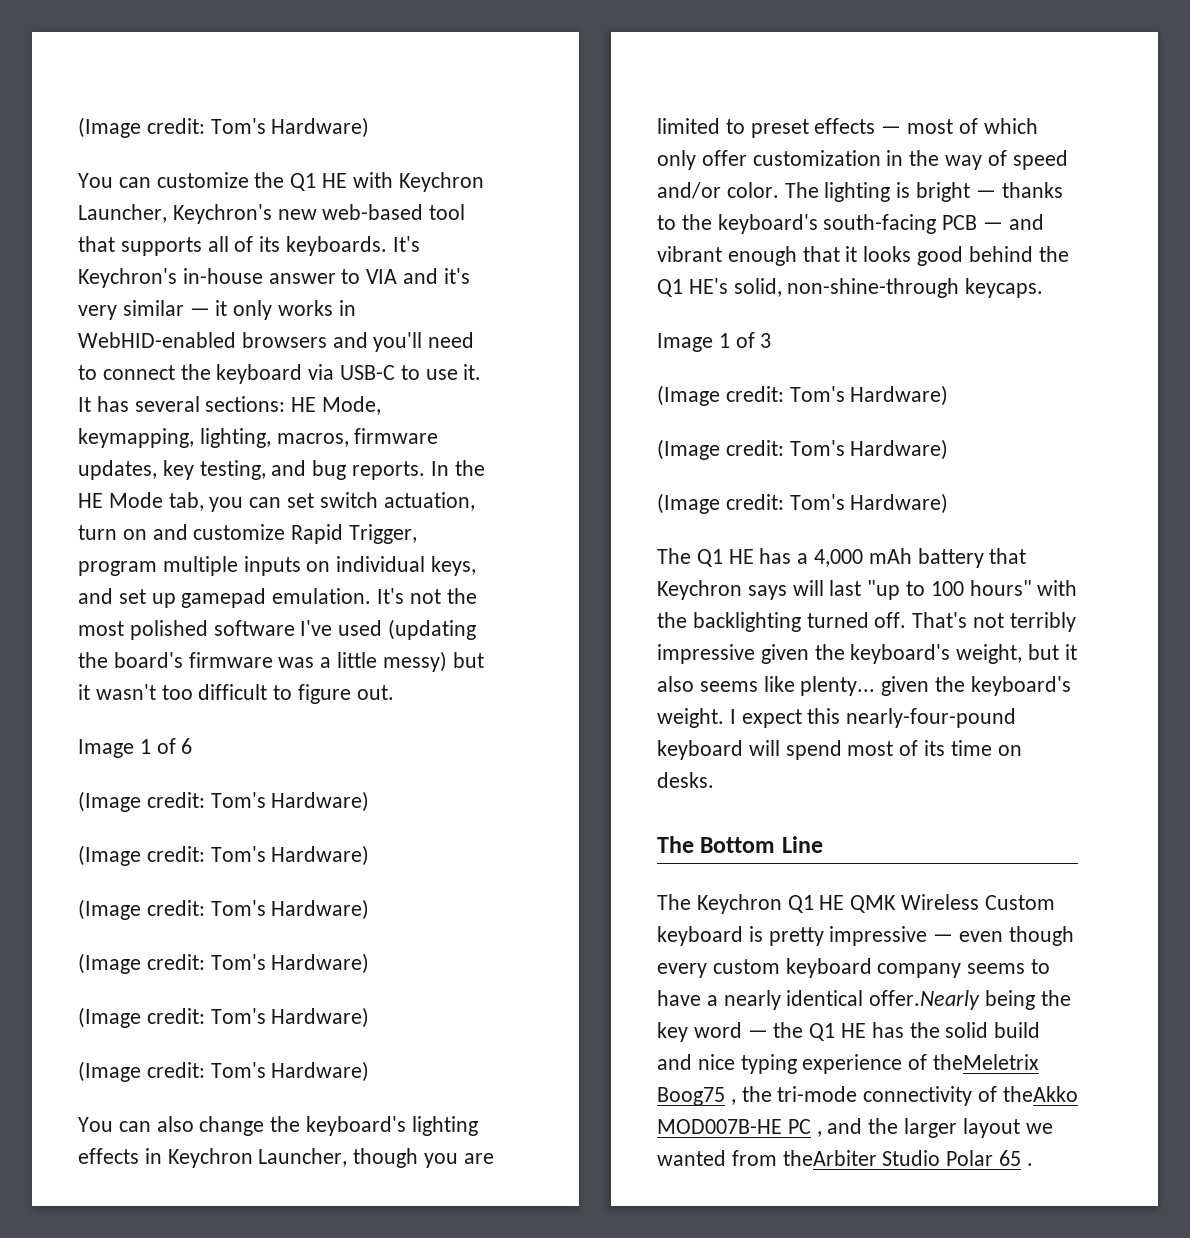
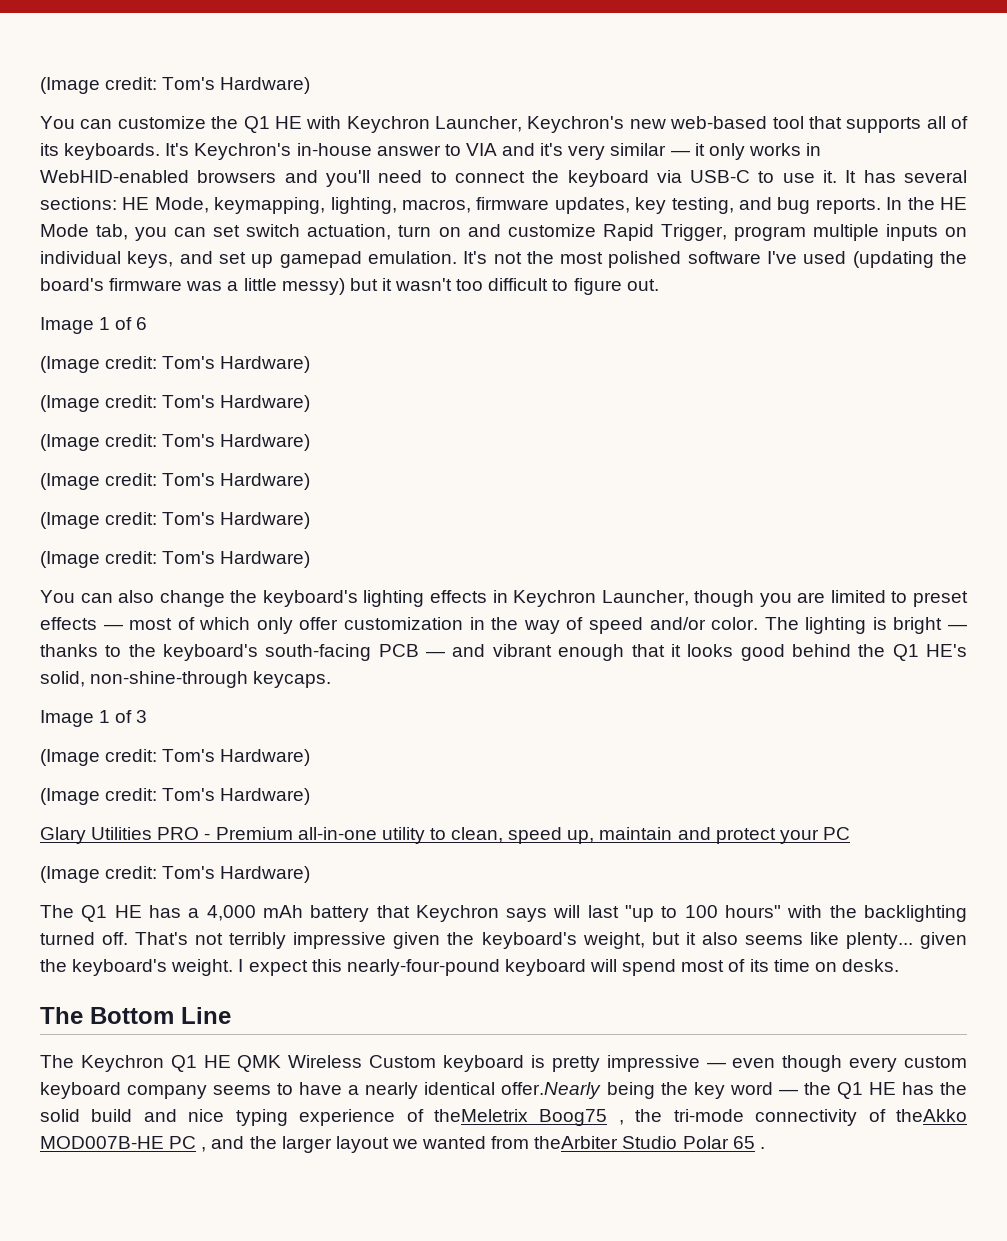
+ Glary Utilities PRO - Premium all-in-one utility to clean, speed up, maintain and protect your PC

